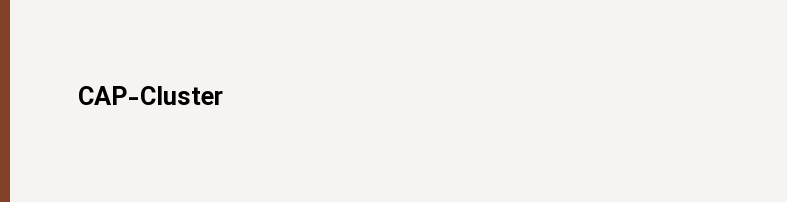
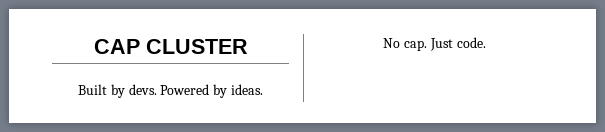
- CAP-Cluster
+ CAP CLUSTER
+ Built by devs. Powered by ideas.
+ No cap. Just code.

